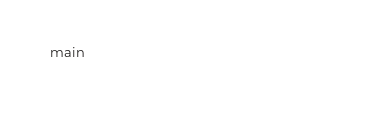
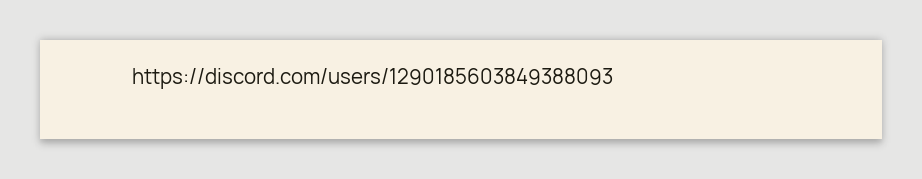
- main
+ https://discord.com/users/1290185603849388093

